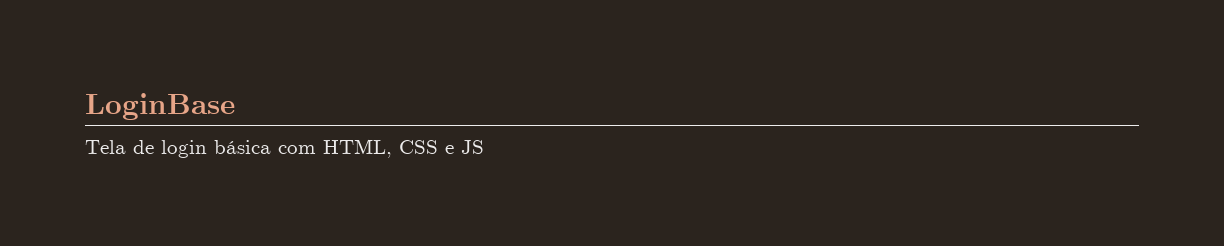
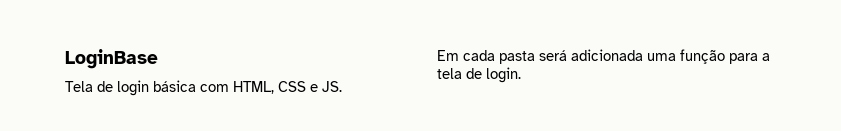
- Tela de login básica com HTML, CSS e JS
+ Tela de login básica com HTML, CSS e JS.
+ Em cada pasta será adicionada uma função para a tela de login.

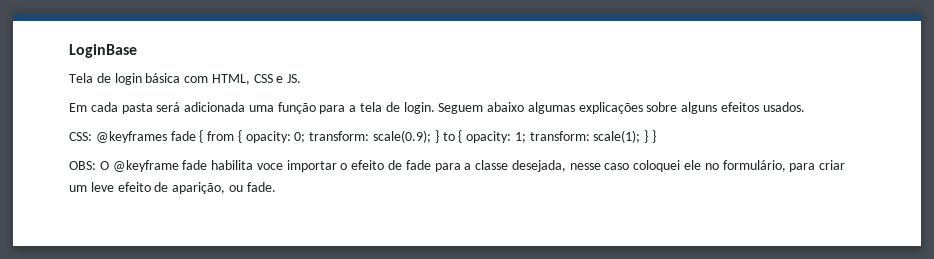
+ Seguem abaixo algumas explicações sobre alguns efeitos usados.
+ CSS: @keyframes fade { from { opacity: 0; transform: scale(0.9); } to { opacity: 1; transform: scale(1); } }
+ OBS: O @keyframe fade habilita voce importar o efeito de fade para a classe desejada, nesse caso coloquei ele no formulário, para criar um leve efeito de aparição, ou fade.

